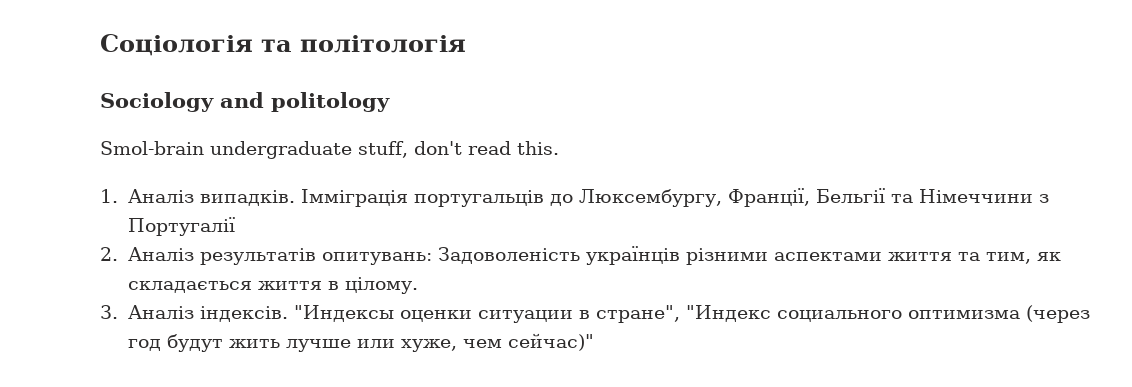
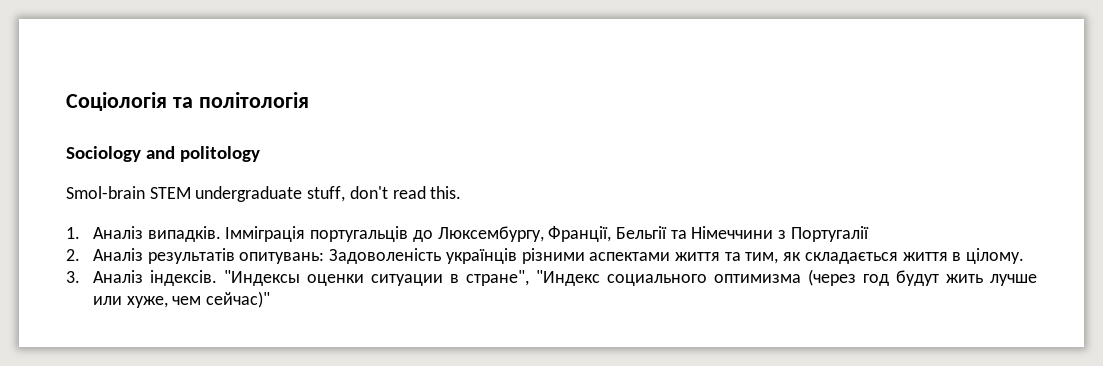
- Smol-brain undergraduate stuff, don't read this.
+ Smol-brain STEM undergraduate stuff, don't read this.

